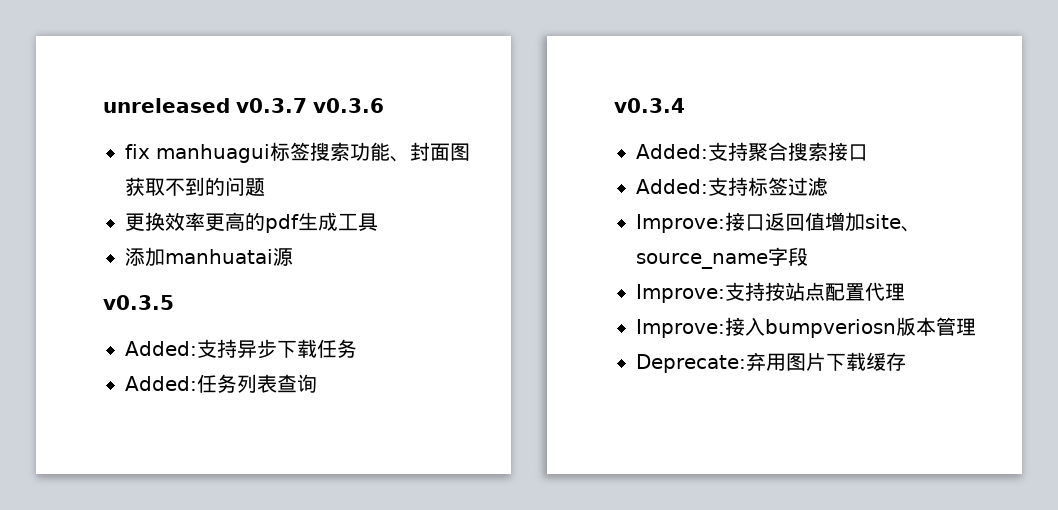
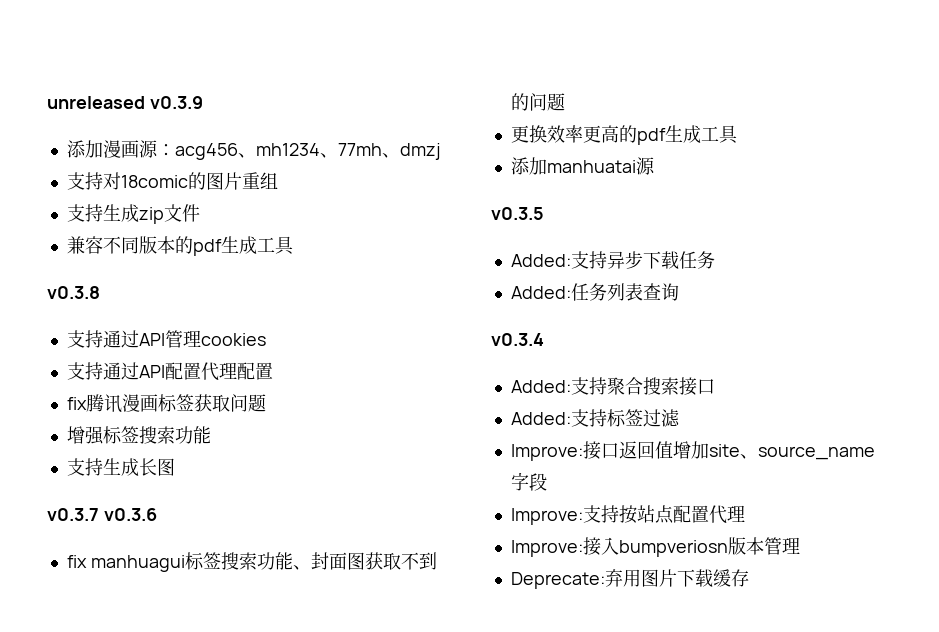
- unreleased v0.3.7 v0.3.6
+ unreleased v0.3.9
+ 添加漫画源：acg456、mh1234、77mh、dmzj
+ 支持对18comic的图片重组
+ 支持生成zip文件
+ 兼容不同版本的pdf生成工具
+ v0.3.8
+ 支持通过API管理cookies
+ 支持通过API配置代理配置
+ fix腾讯漫画标签获取问题
+ 增强标签搜索功能
+ 支持生成长图
+ v0.3.7 v0.3.6

